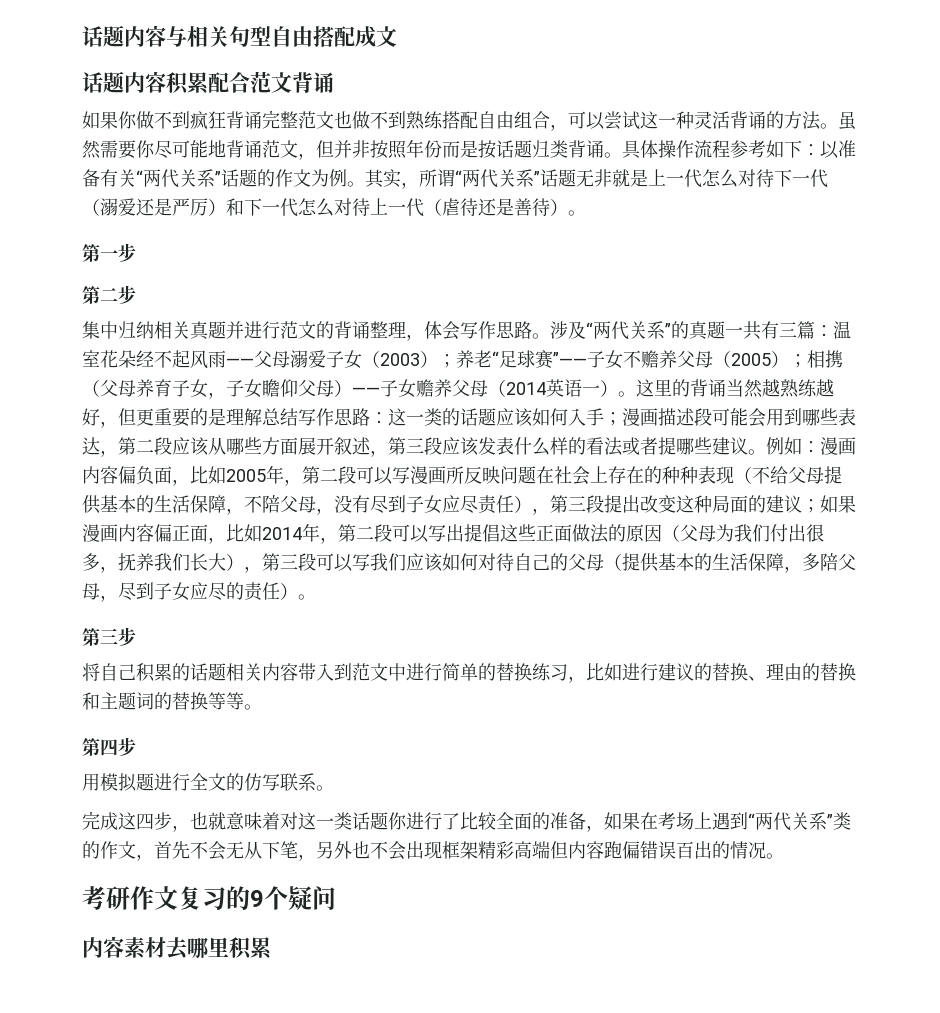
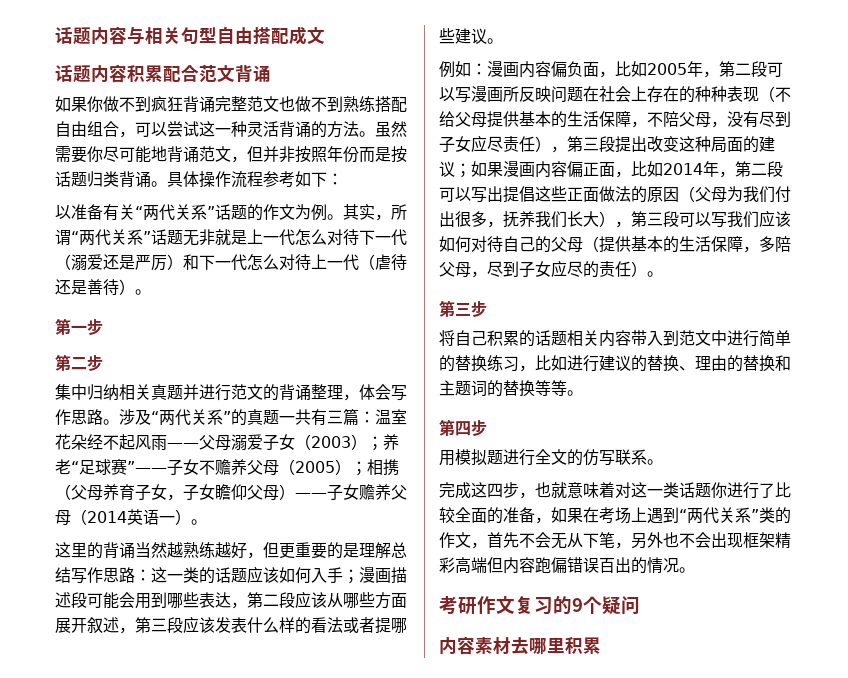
- 具体操作流程参考如下：以准备有关“两代关系”话题的作文为例。
+ 具体操作流程参考如下：
+ 以准备有关“两代关系”话题的作文为例。
- 相携（父母养育子女，子女瞻仰父母）——子女赡养父母（2014英语一）。这里的背诵当然越熟练越好，但更重要的是理解总结写作思路：
+ 相携（父母养育子女，子女瞻仰父母）——子女赡养父母（2014英语一）。
+ 这里的背诵当然越熟练越好，但更重要的是理解总结写作思路：
- 漫画描述段可能会用到哪些表达，第二段应该从哪些方面展开叙述，第三段应该发表什么样的看法或者提哪些建议。例如：
+ 漫画描述段可能会用到哪些表达，第二段应该从哪些方面展开叙述，第三段应该发表什么样的看法或者提哪些建议。
+ 例如：

